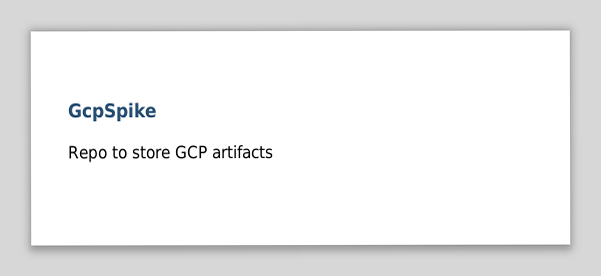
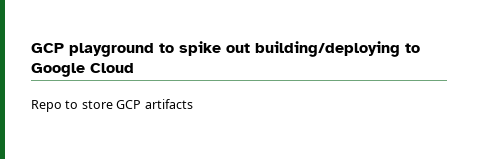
- GcpSpike
+ GCP playground to spike out building/deploying to Google Cloud

